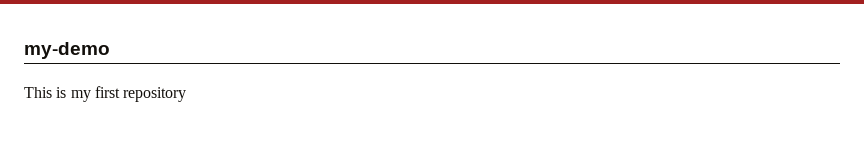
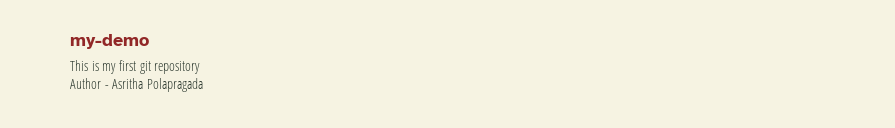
- This is my first repository
+ This is my first git repository
+ Author - Asritha Polapragada

